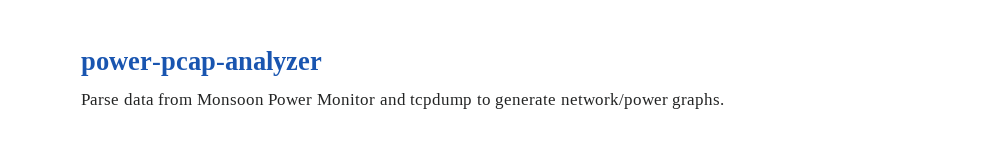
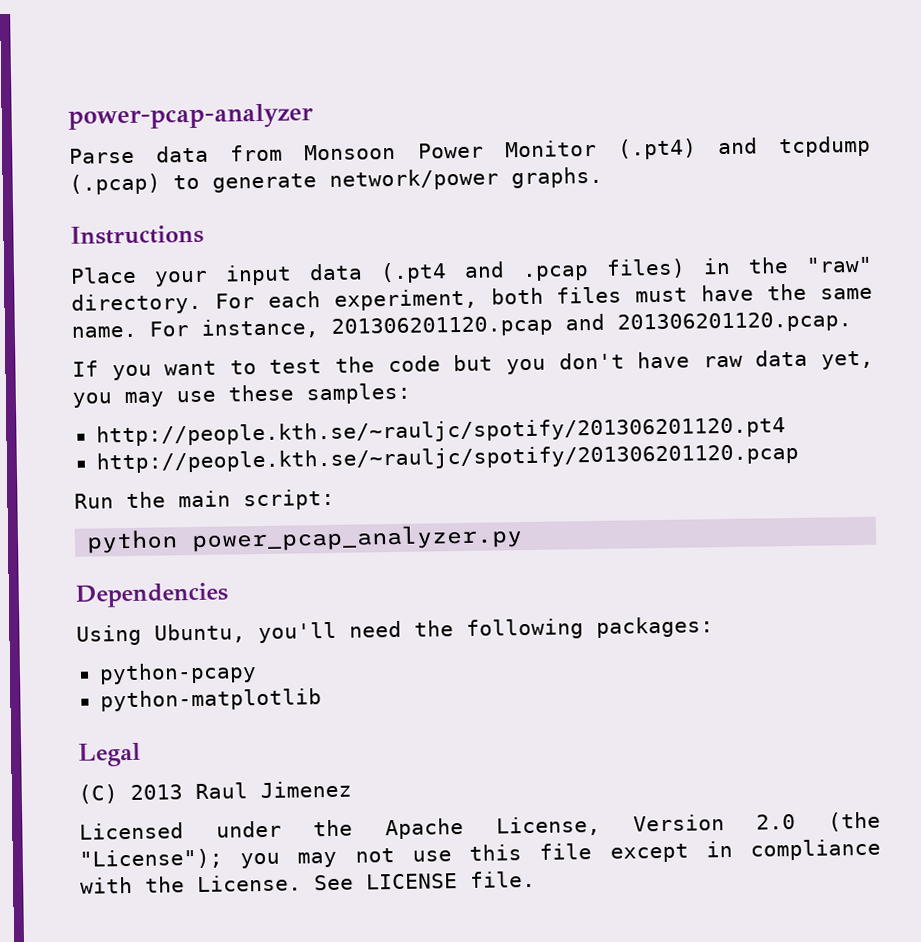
- Parse data from Monsoon Power Monitor and tcpdump to generate network/power graphs.
+ Parse data from Monsoon Power Monitor (.pt4) and tcpdump (.pcap) to generate network/power graphs.
+ Instructions
+ Place your input data (.pt4 and .pcap files) in the "raw" directory. For each experiment, both files must have the same name. For instance, 201306201120.pcap and 201306201120.pcap.
+ If you want to test the code but you don't have raw data yet, you may use these samples:
+ http://people.kth.se/~rauljc/spotify/201306201120.pt4
+ http://people.kth.se/~rauljc/spotify/201306201120.pcap
+ Run the main script:
+ python power_pcap_analyzer.py
+ Dependencies
+ Using Ubuntu, you'll need the following packages:
+ python-pcapy
+ python-matplotlib
+ Legal
+ (C) 2013 Raul Jimenez
+ Licensed under the Apache License, Version 2.0 (the "License"); you may not use this file except in compliance with the License. See LICENSE file.

